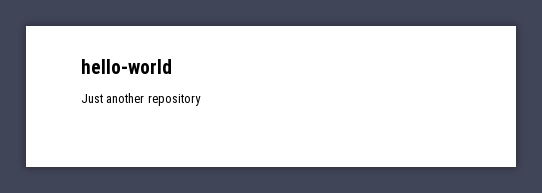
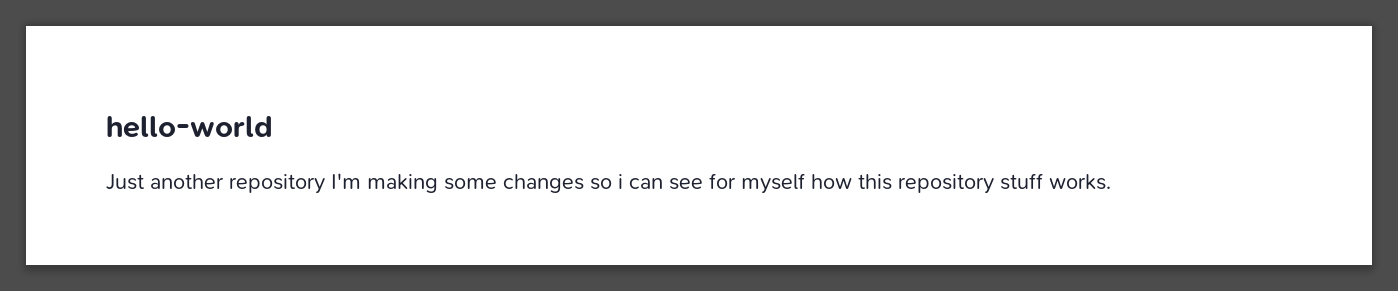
- Just another repository
+ Just another repository I'm making some changes so i can see for myself how this repository stuff works.

